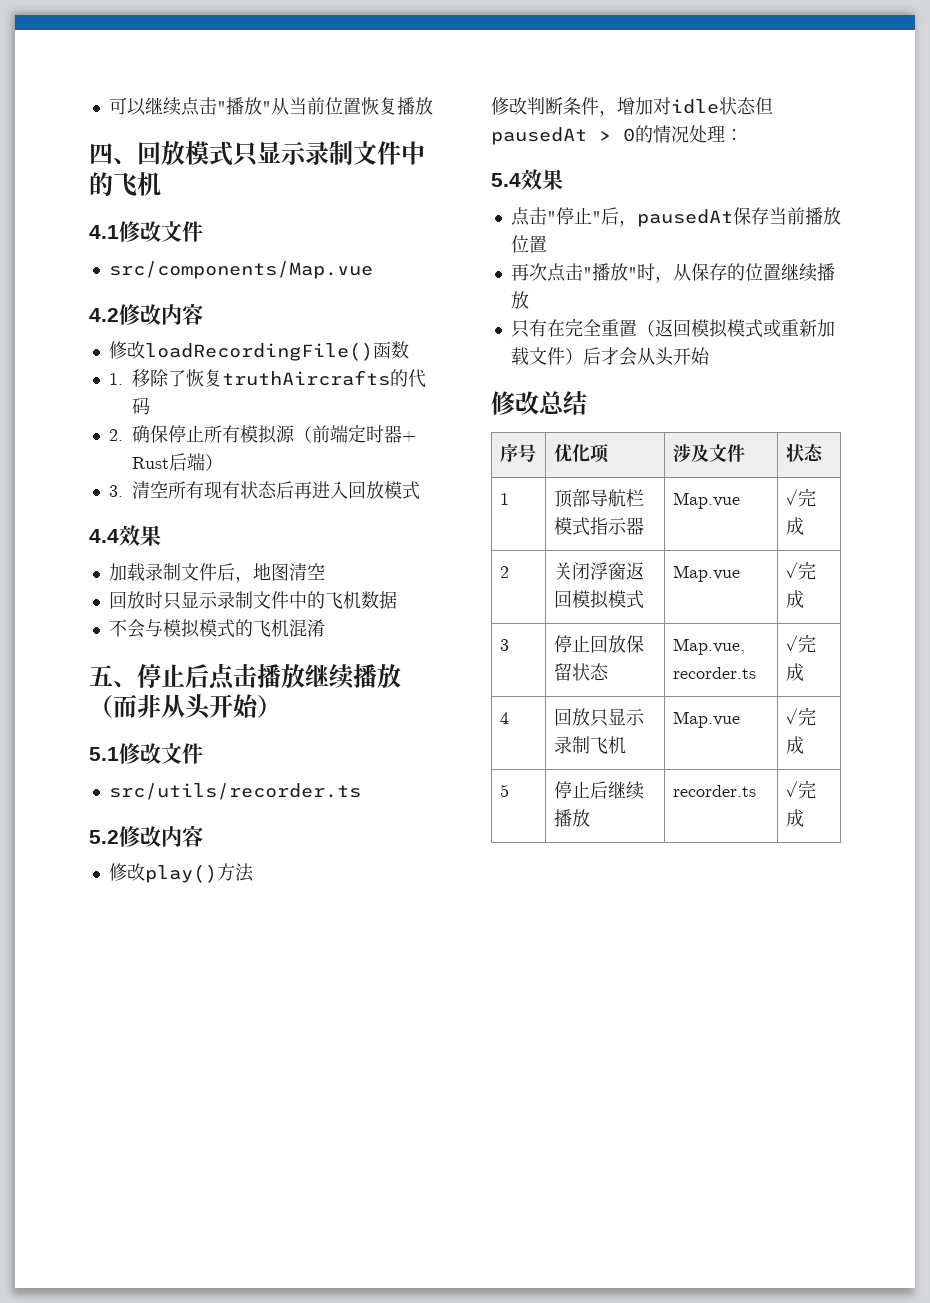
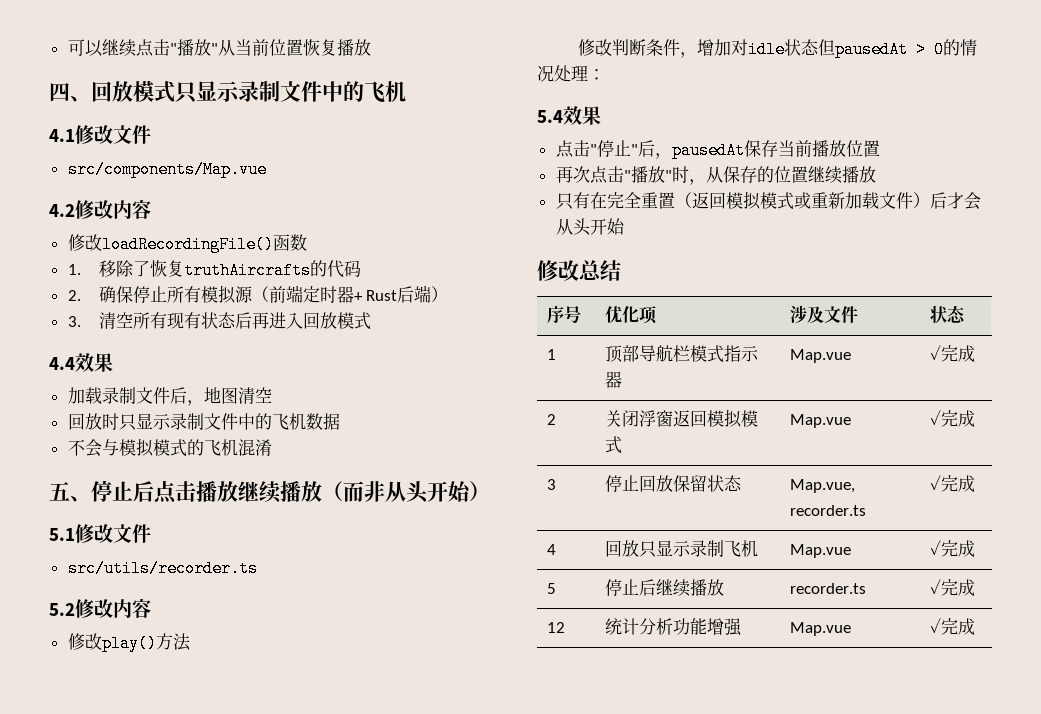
+ 12 | 统计分析功能增强 | Map.vue | ✓完成

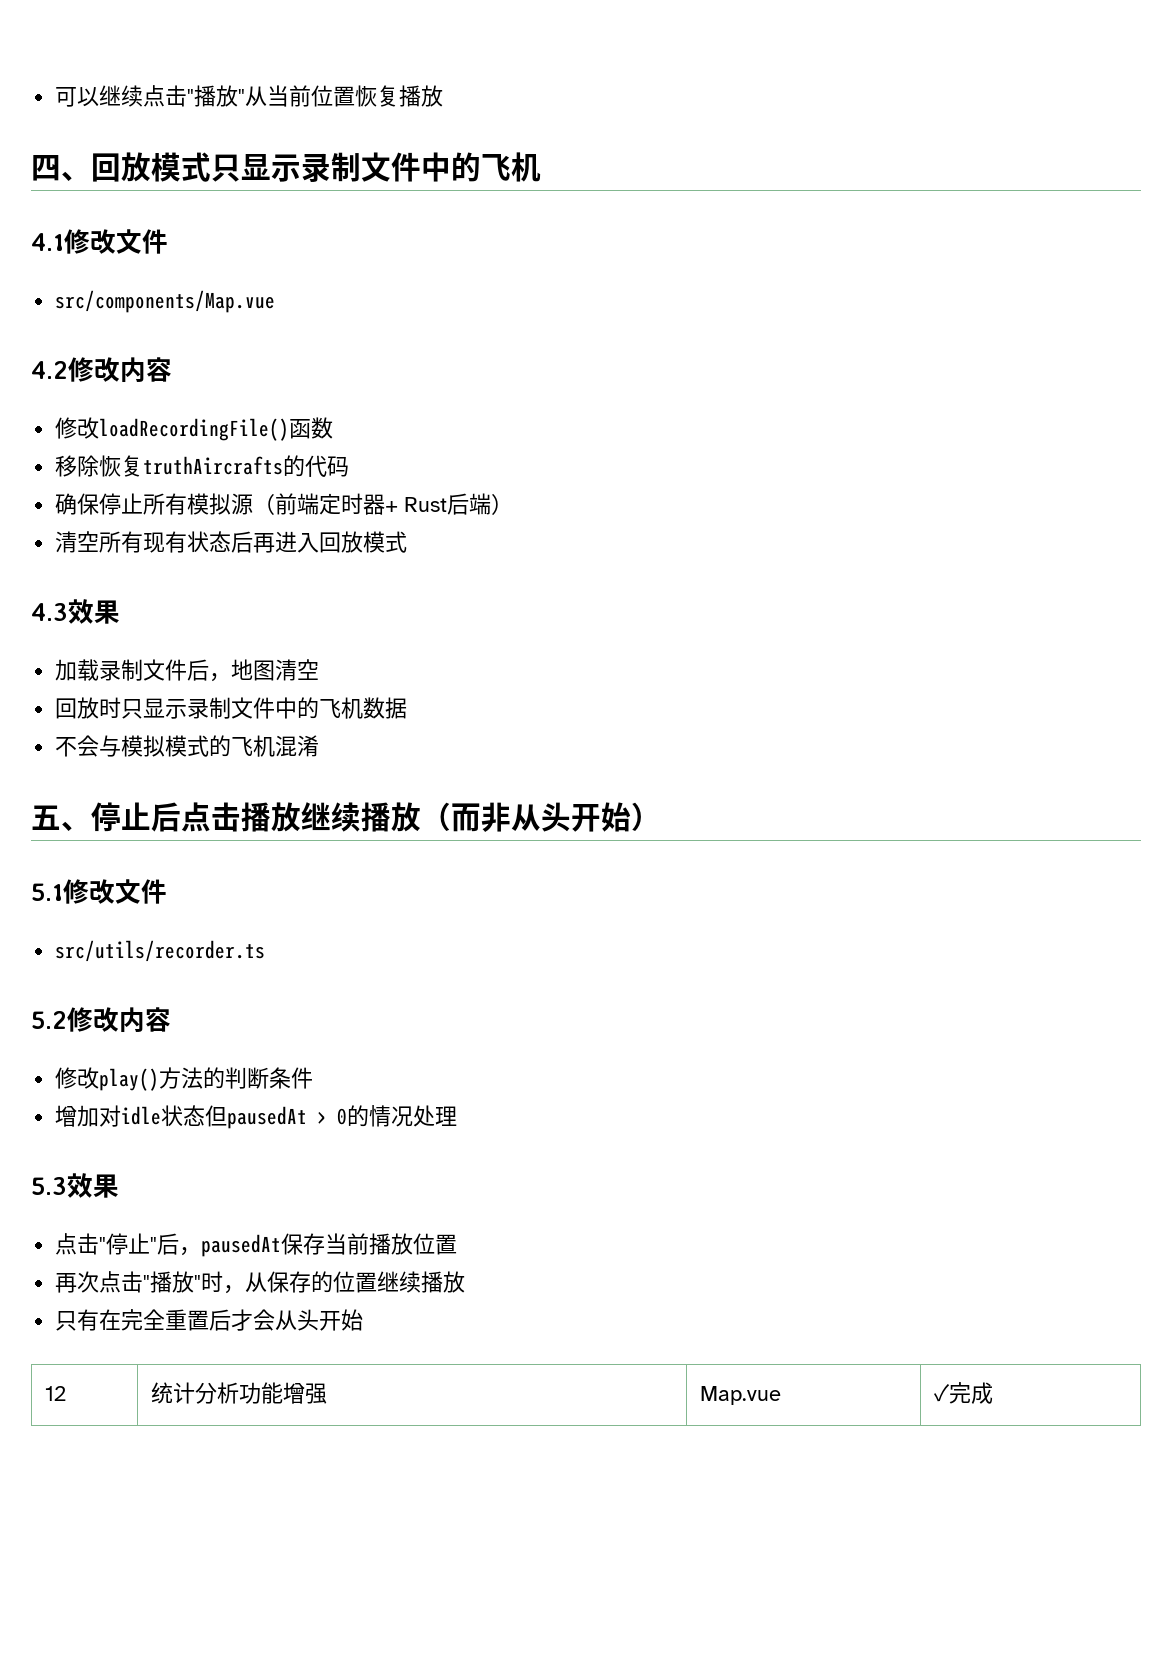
- 1.移除了恢复truthAircrafts的代码
+ 移除恢复truthAircrafts的代码
- 2.确保停止所有模拟源（前端定时器+ Rust后端）
+ 确保停止所有模拟源（前端定时器+ Rust后端）
- 3.清空所有现有状态后再进入回放模式
+ 清空所有现有状态后再进入回放模式
- 4.4效果
+ 4.3效果
- 修改play()方法
- 修改判断条件，增加对idle状态但pausedAt > 0的情况处理：
- 5.4效果
+ 修改play()方法的判断条件
+ 增加对idle状态但pausedAt > 0的情况处理
+ 5.3效果
- 只有在完全重置（返回模拟模式或重新加载文件）后才会从头开始
- 修改总结
- 序号 | 优化项 | 涉及文件 | 状态
- 1 | 顶部导航栏模式指示器 | Map.vue | ✓完成
- 2 | 关闭浮窗返回模拟模式 | Map.vue | ✓完成
- 3 | 停止回放保留状态 | Map.vue, recorder.ts | ✓完成
- 4 | 回放只显示录制飞机 | Map.vue | ✓完成
- 5 | 停止后继续播放 | recorder.ts | ✓完成
+ 只有在完全重置后才会从头开始

